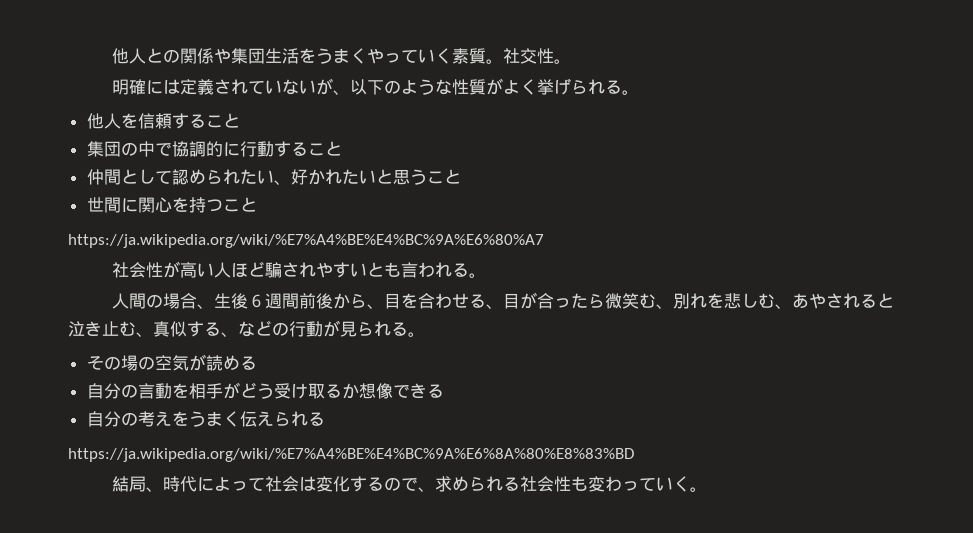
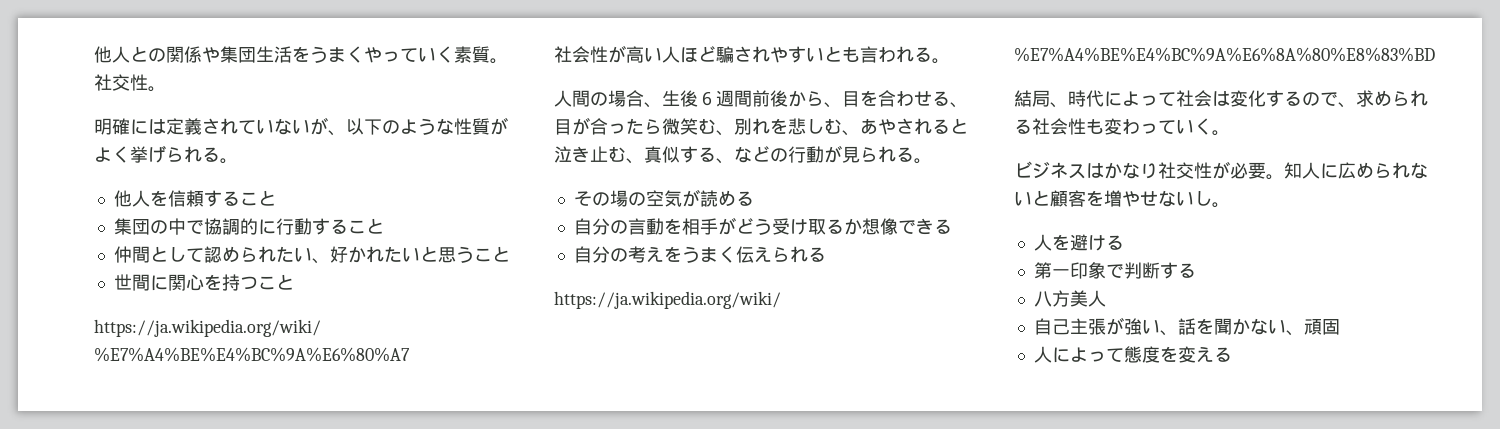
+ ビジネスはかなり社交性が必要。知人に広められないと顧客を増やせないし。
+ 人を避ける
+ 第一印象で判断する
+ 八方美人
+ 自己主張が強い、話を聞かない、頑固
+ 人によって態度を変える

